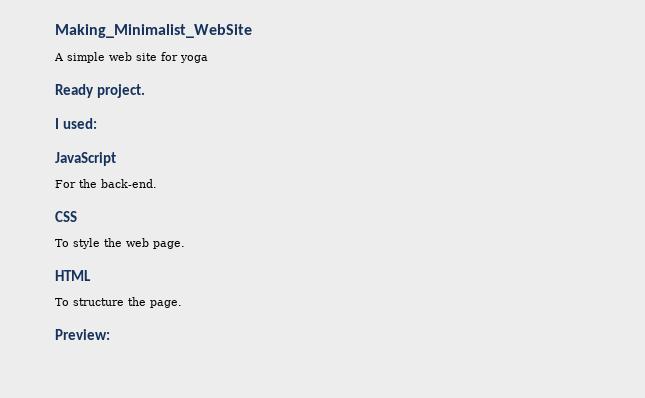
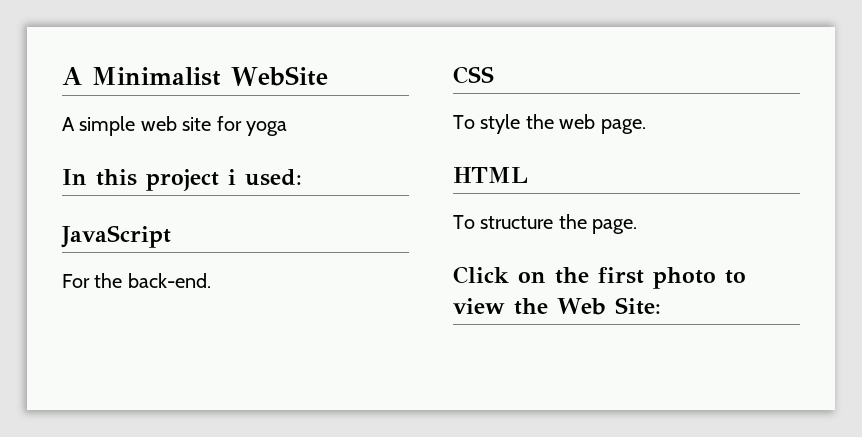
- Making_Minimalist_WebSite
+ A Minimalist WebSite
- Ready project.
- I used:
+ In this project i used:
- Preview:
+ Click on the first photo to view the Web Site:

